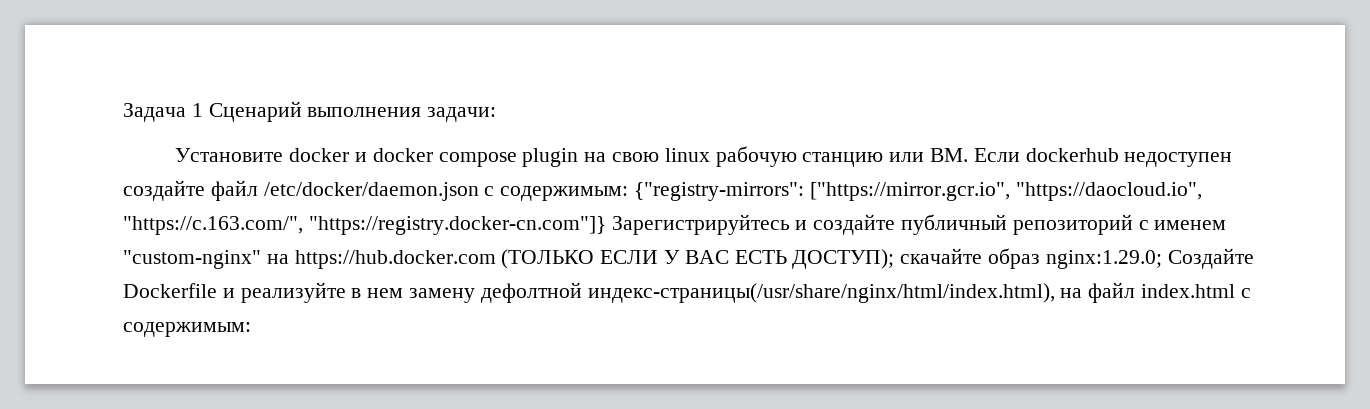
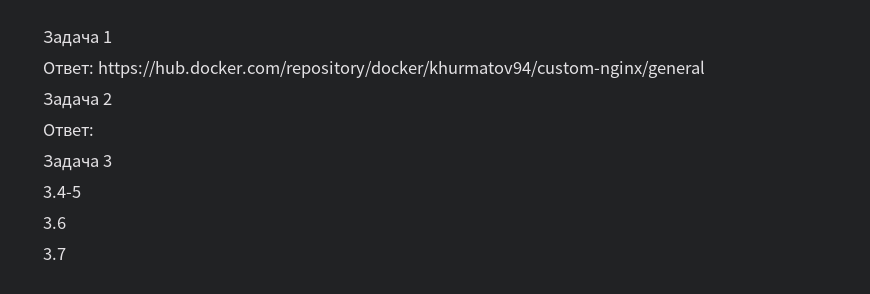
- Задача 1 Сценарий выполнения задачи:
- Установите docker и docker compose plugin на свою linux рабочую станцию или ВМ. Если dockerhub недоступен создайте файл /etc/docker/daemon.json с содержимым: {"registry-mirrors": ["https://mirror.gcr.io", "https://daocloud.io", "https://c.163.com/", "https://registry.docker-cn.com"]} Зарегистрируйтесь и создайте публичный репозиторий с именем "custom-nginx" на https://hub.docker.com (ТОЛЬКО ЕСЛИ У ВАС ЕСТЬ ДОСТУП); скачайте образ nginx:1.29.0; Создайте Dockerfile и реализуйте в нем замену дефолтной индекс-страницы(/usr/share/nginx/html/index.html), на файл index.html с содержимым:
+ Задача 1
+ Ответ: https://hub.docker.com/repository/docker/khurmatov94/custom-nginx/general
+ Задача 2
+ Ответ:
+ Задача 3
+ 3.4-5
+ 3.6
+ 3.7

